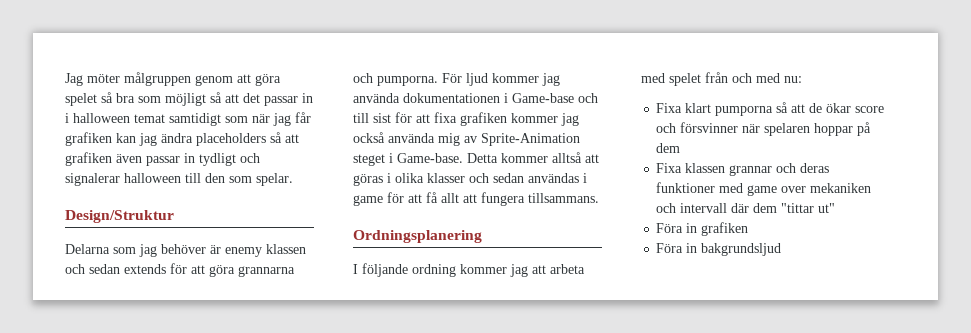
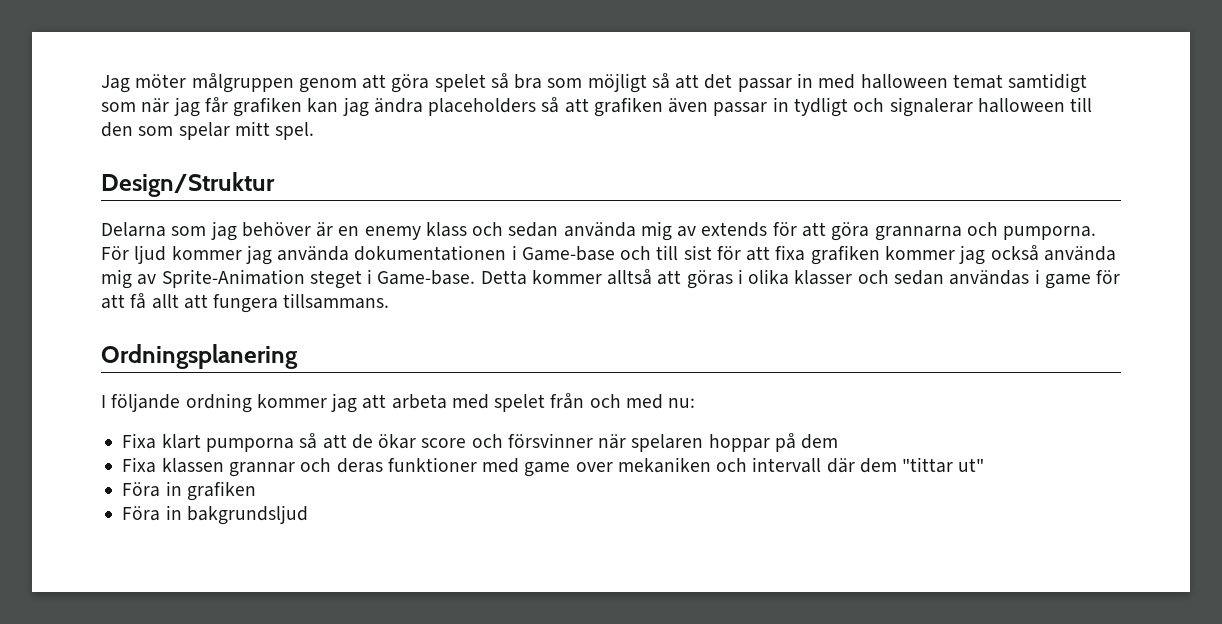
- Jag möter målgruppen genom att göra spelet så bra som möjligt så att det passar in i halloween temat samtidigt som när jag får grafiken kan jag ändra placeholders så att grafiken även passar in tydligt och signalerar halloween till den som spelar.
+ Jag möter målgruppen genom att göra spelet så bra som möjligt så att det passar in med halloween temat samtidigt som när jag får grafiken kan jag ändra placeholders så att grafiken även passar in tydligt och signalerar halloween till den som spelar mitt spel.
- Delarna som jag behöver är enemy klassen och sedan extends för att göra grannarna och pumporna.
+ Delarna som jag behöver är en enemy klass och sedan använda mig av extends för att göra grannarna och pumporna.

